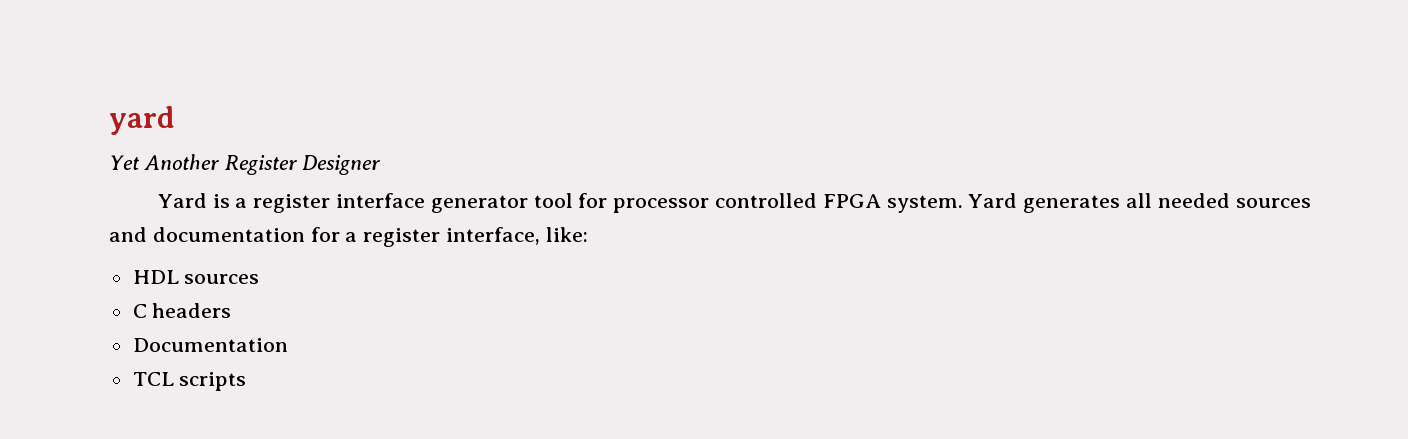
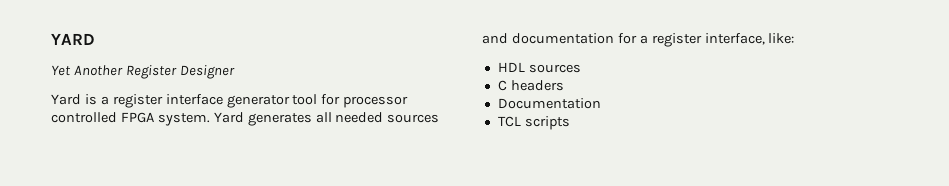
- yard
+ YARD

